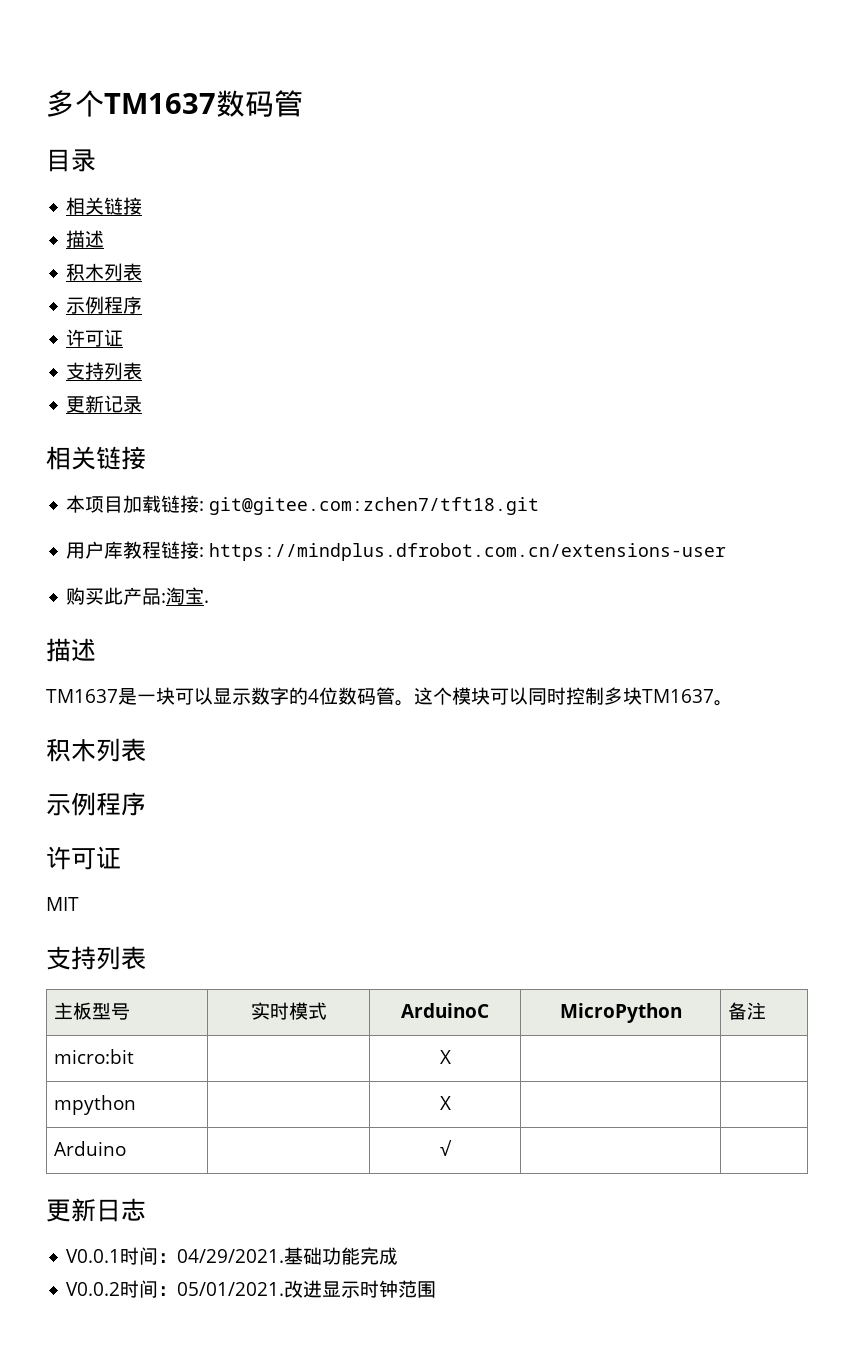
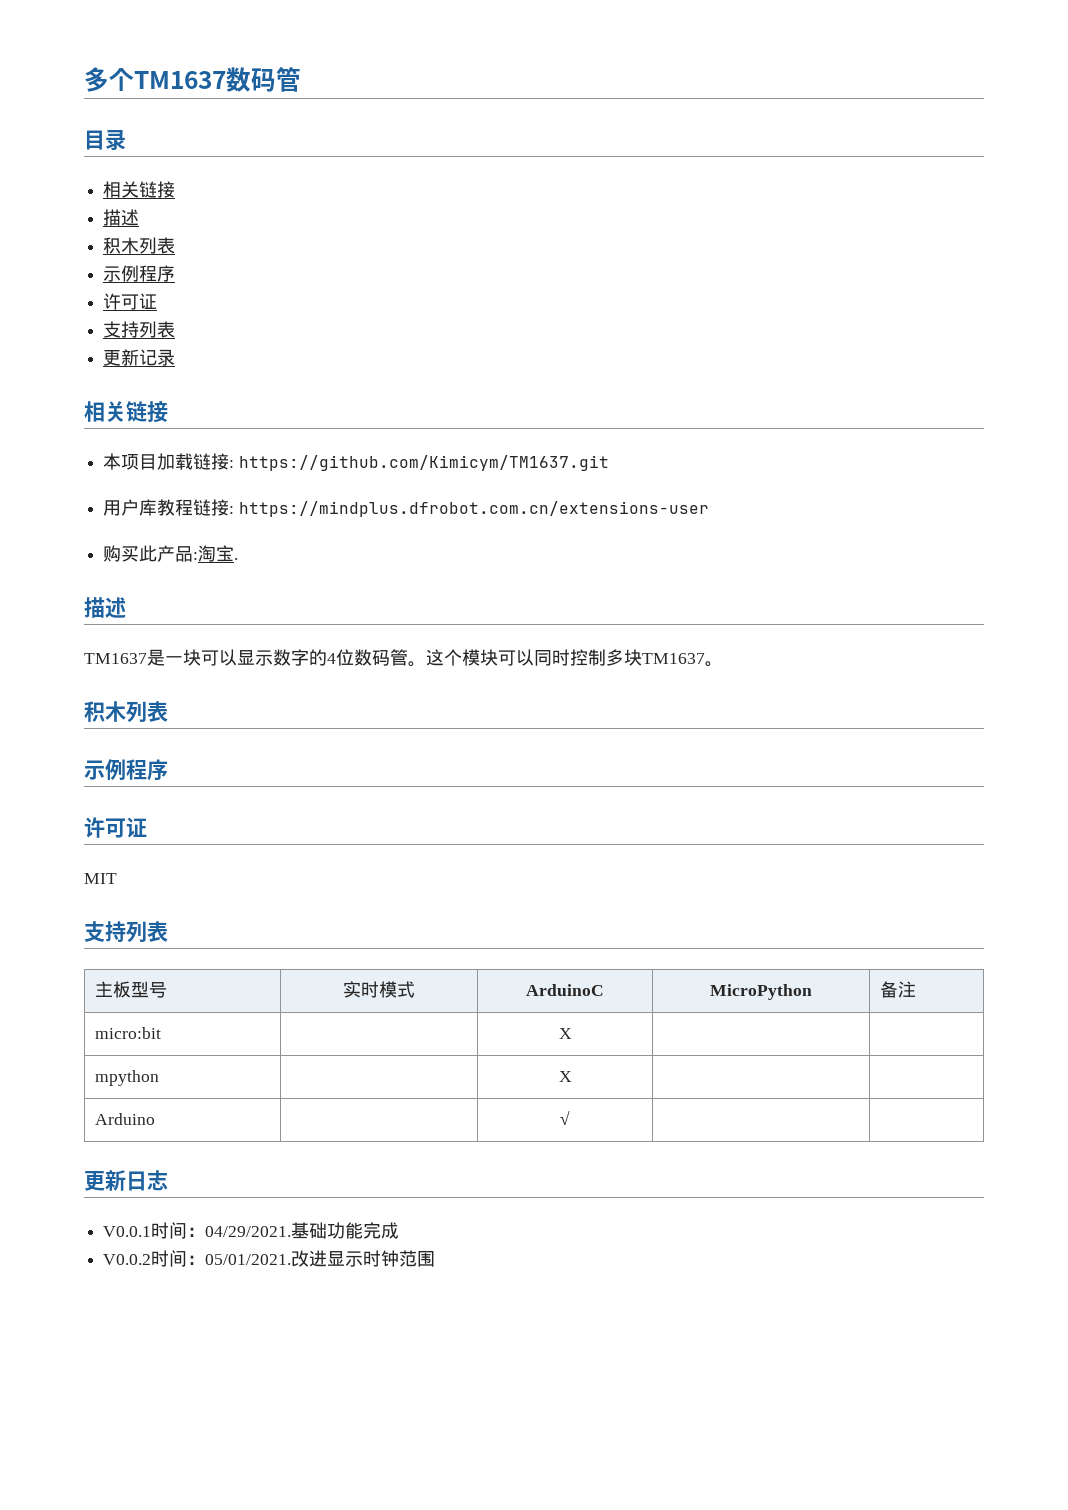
- 本项目加载链接: git@gitee.com:zchen7/tft18.git
+ 本项目加载链接: https://github.com/Kimicym/TM1637.git

